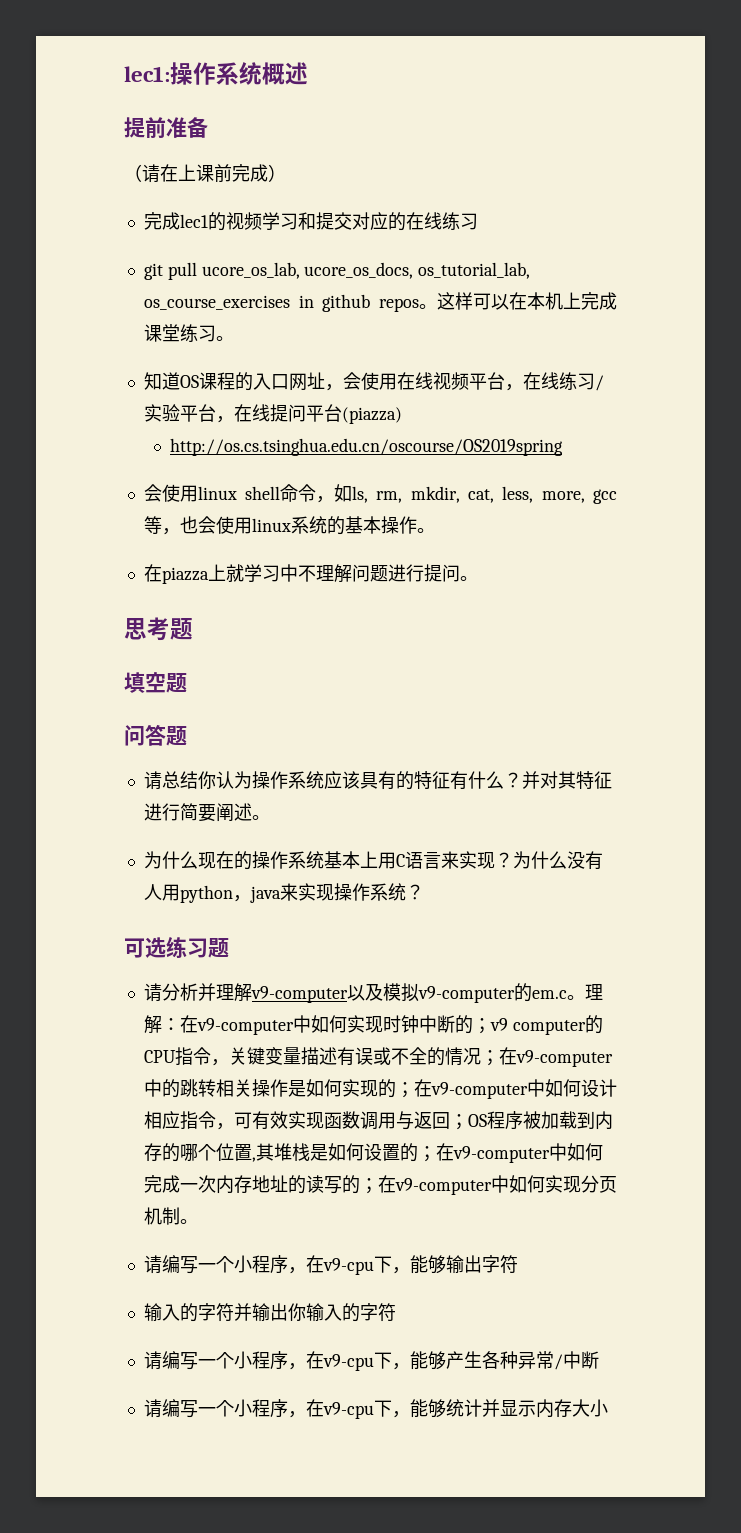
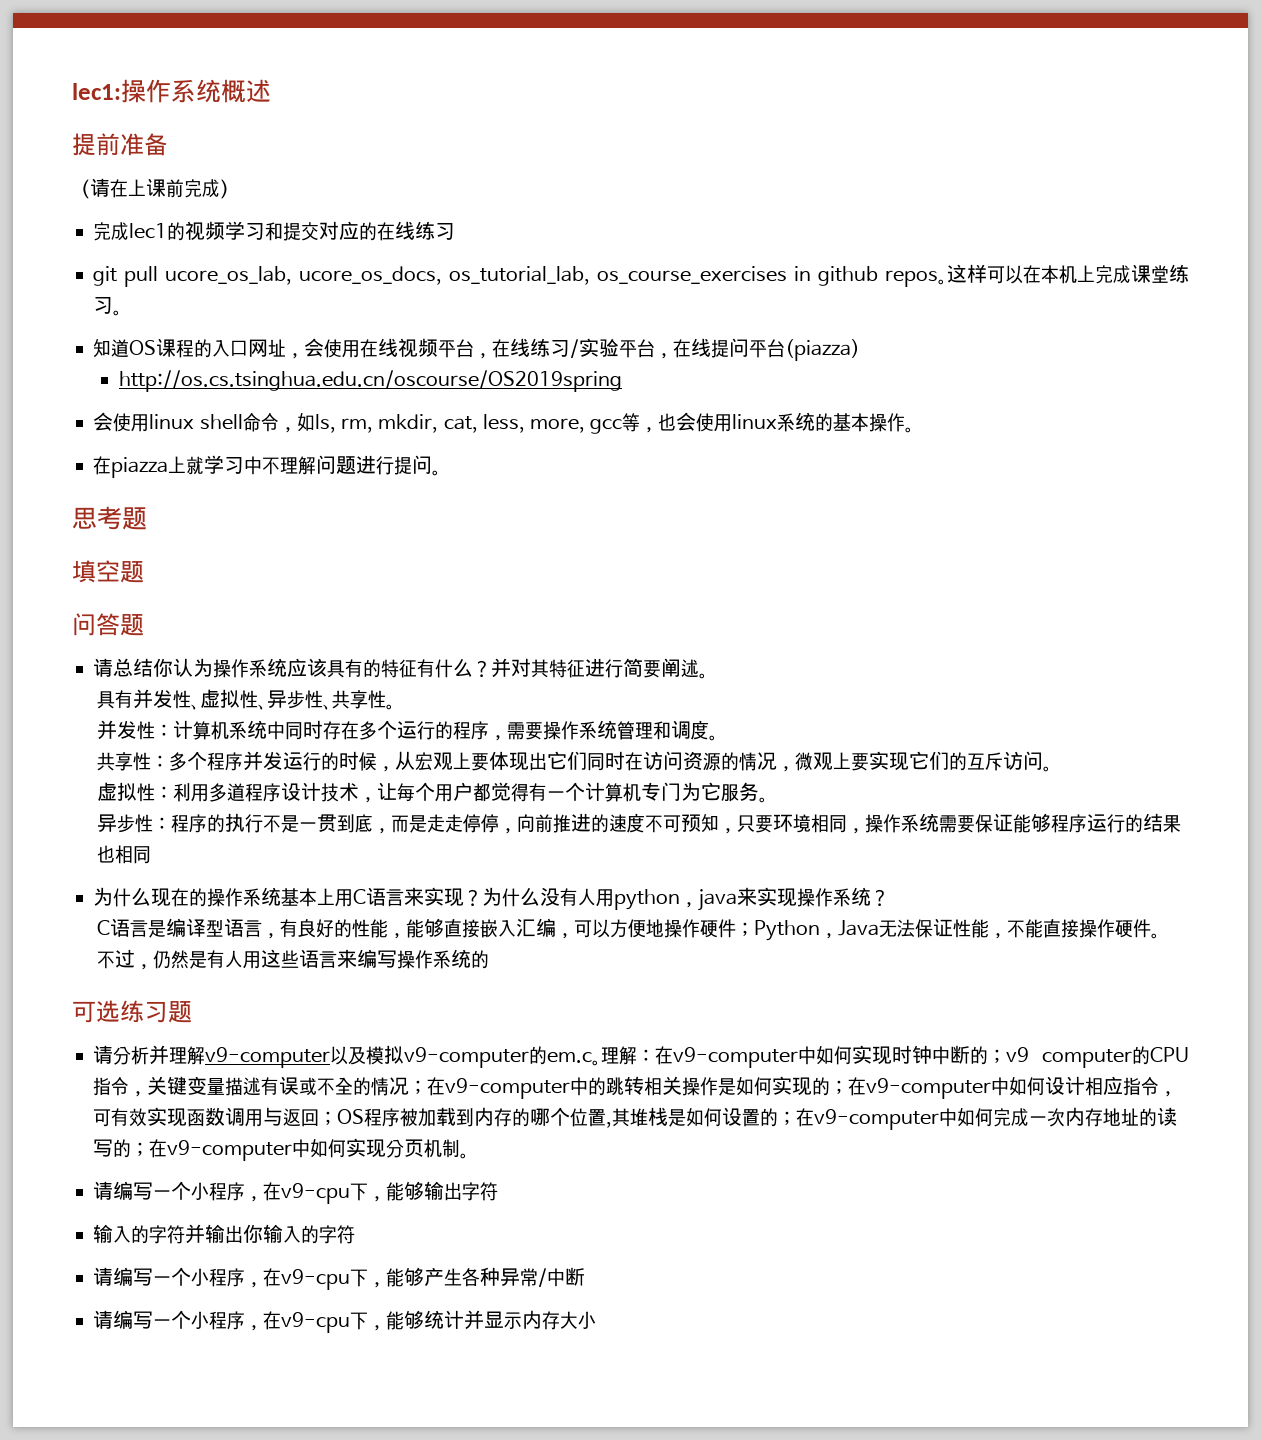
+ 具有并发性、虚拟性、异步性、共享性。
+ 并发性：计算机系统中同时存在多个运行的程序，需要操作系统管理和调度。
+ 共享性：多个程序并发运行的时候，从宏观上要体现出它们同时在访问资源的情况，微观上要实现它们的互斥访问。
+ 虚拟性：利用多道程序设计技术，让每个用户都觉得有一个计算机专门为它服务。
+ 异步性：程序的执行不是一贯到底，而是走走停停，向前推进的速度不可预知，只要环境相同，操作系统需要保证能够程序运行的结果也相同
+ C语言是编译型语言，有良好的性能，能够直接嵌入汇编，可以方便地操作硬件；Python，Java无法保证性能，不能直接操作硬件。
+ 不过，仍然是有人用这些语言来编写操作系统的

